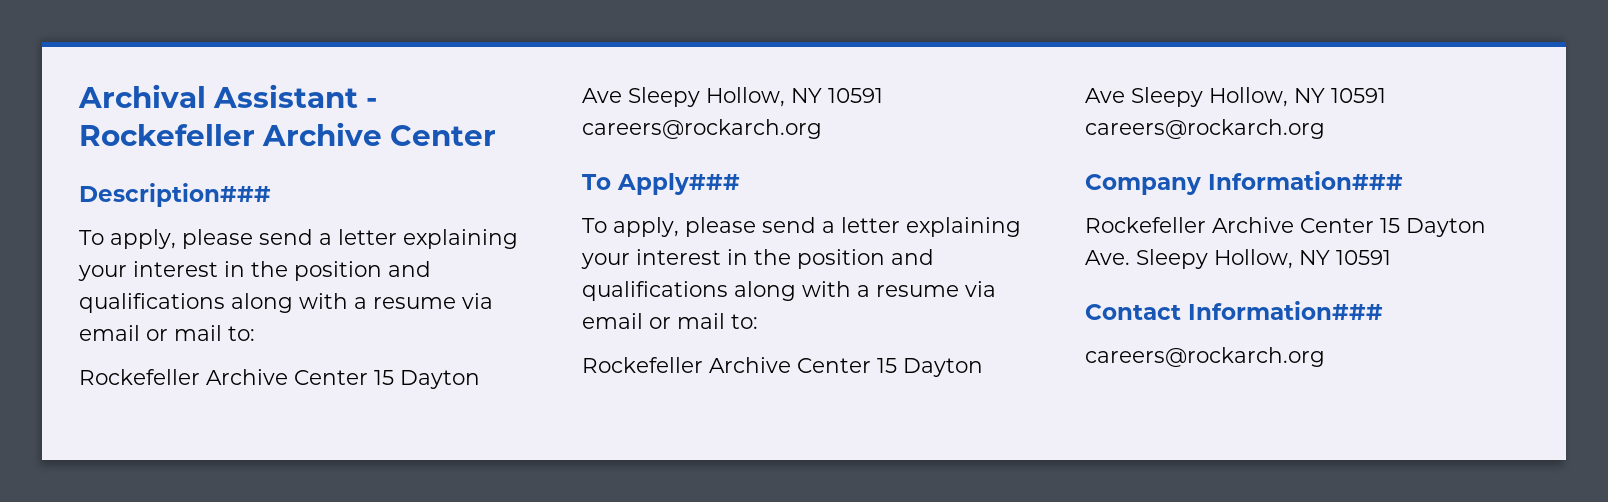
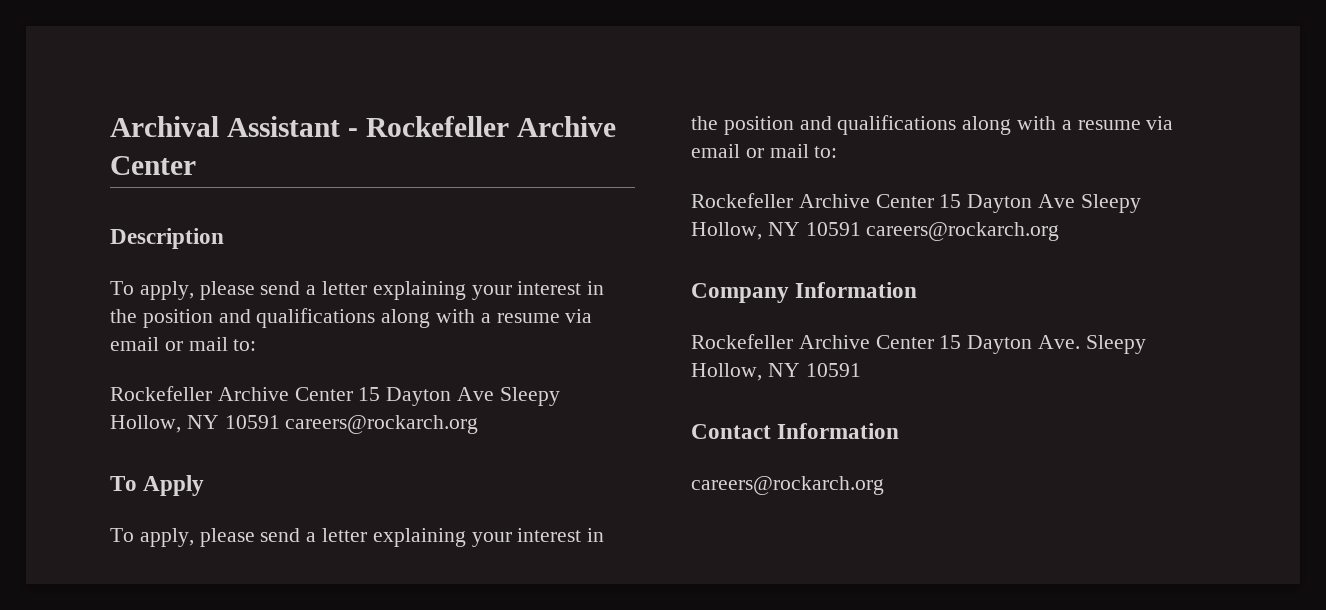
- Description###
+ Description
- To Apply###
+ To Apply
- Company Information###
+ Company Information
- Contact Information###
+ Contact Information

